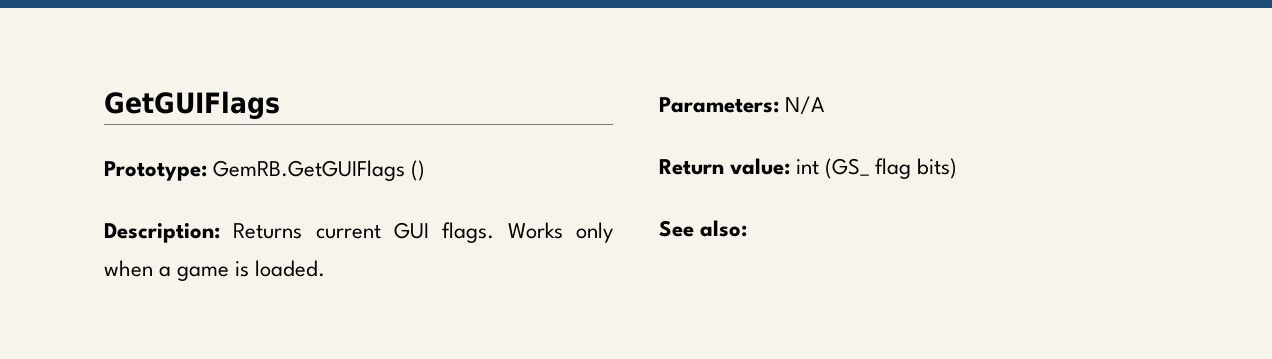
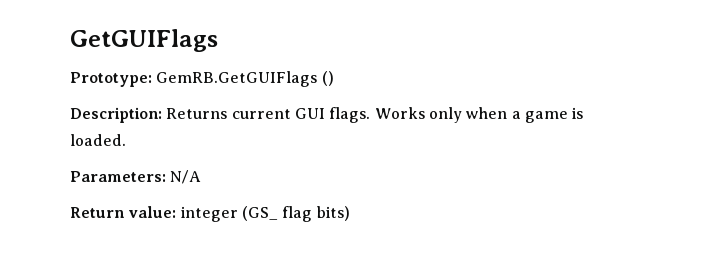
- Return value: int (GS_ flag bits)
+ Return value: integer (GS_ flag bits)
- See also:

